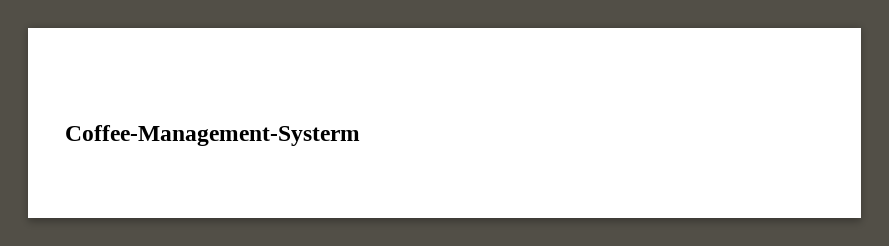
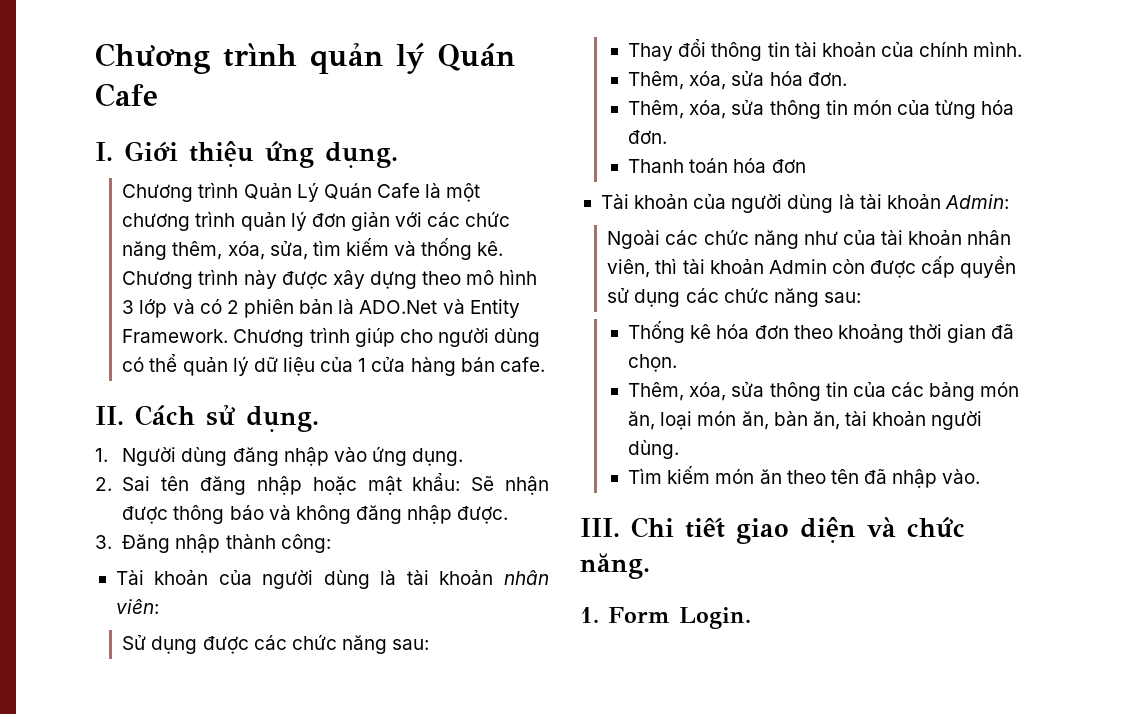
- Coffee-Management-Systerm
+ Chương trình quản lý Quán Cafe
+ I. Giới thiệu ứng dụng.
+ Chương trình Quản Lý Quán Cafe là một chương trình quản lý đơn giản với các chức năng thêm, xóa, sửa, tìm kiếm và thống kê. Chương trình này được xây dựng theo mô hình 3 lớp và có 2 phiên bản là ADO.Net và Entity Framework. Chương trình giúp cho người dùng có thể quản lý dữ liệu của 1 cửa hàng bán cafe.
+ II. Cách sử dụng.
+ 1. Người dùng đăng nhập vào ứng dụng.
+ 2. Sai tên đăng nhập hoặc mật khẩu: Sẽ nhận được thông báo và không đăng nhập được.
+ 3. Đăng nhập thành công:
+ Tài khoản của người dùng là tài khoản nhân viên:
+ Sử dụng được các chức năng sau:
+ Thay đổi thông tin tài khoản của chính mình.
+ Thêm, xóa, sửa hóa đơn.
+ Thêm, xóa, sửa thông tin món của từng hóa đơn.
+ Thanh toán hóa đơn
+ Tài khoản của người dùng là tài khoản Admin:
+ Ngoài các chức năng như của tài khoản nhân viên, thì tài khoản Admin còn được cấp quyền sử dụng các chức năng sau:
+ Thống kê hóa đơn theo khoảng thời gian đã chọn.
+ Thêm, xóa, sửa thông tin của các bảng món ăn, loại món ăn, bàn ăn, tài khoản người dùng.
+ Tìm kiếm món ăn theo tên đã nhập vào.
+ III. Chi tiết giao diện và chức năng.
+ 1. Form Login.

